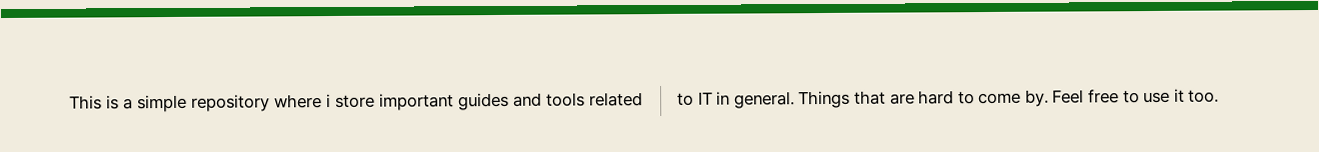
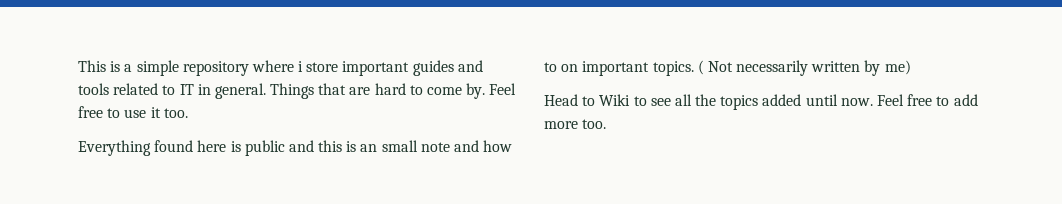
+ Everything found here is public and this is an small note and how to on important topics. ( Not necessarily written by me)
+ Head to Wiki to see all the topics added until now. Feel free to add more too.

